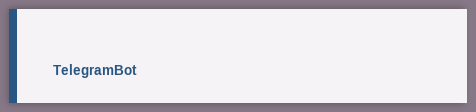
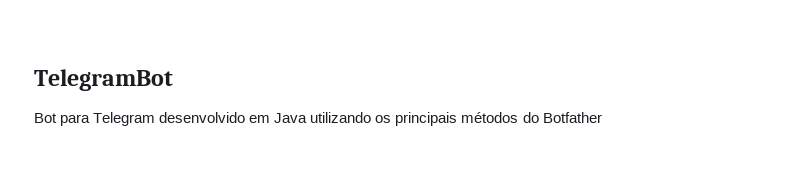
+ Bot para Telegram desenvolvido em Java utilizando os principais métodos do Botfather

